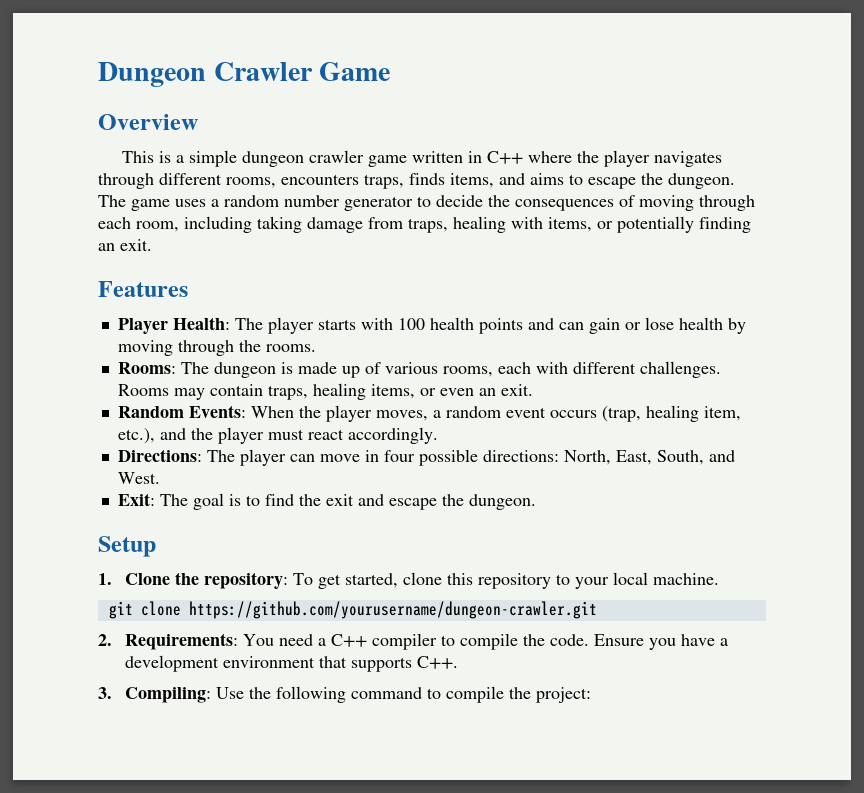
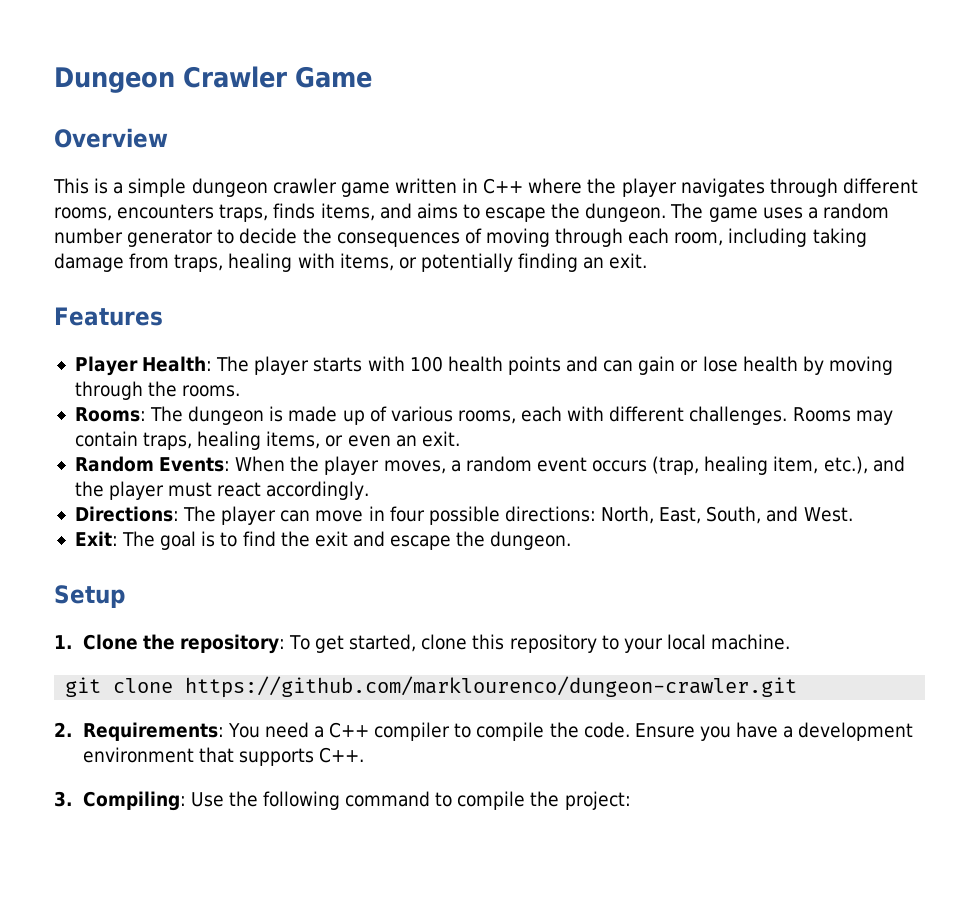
- git clone https://github.com/yourusername/dungeon-crawler.git
+ git clone https://github.com/marklourenco/dungeon-crawler.git

